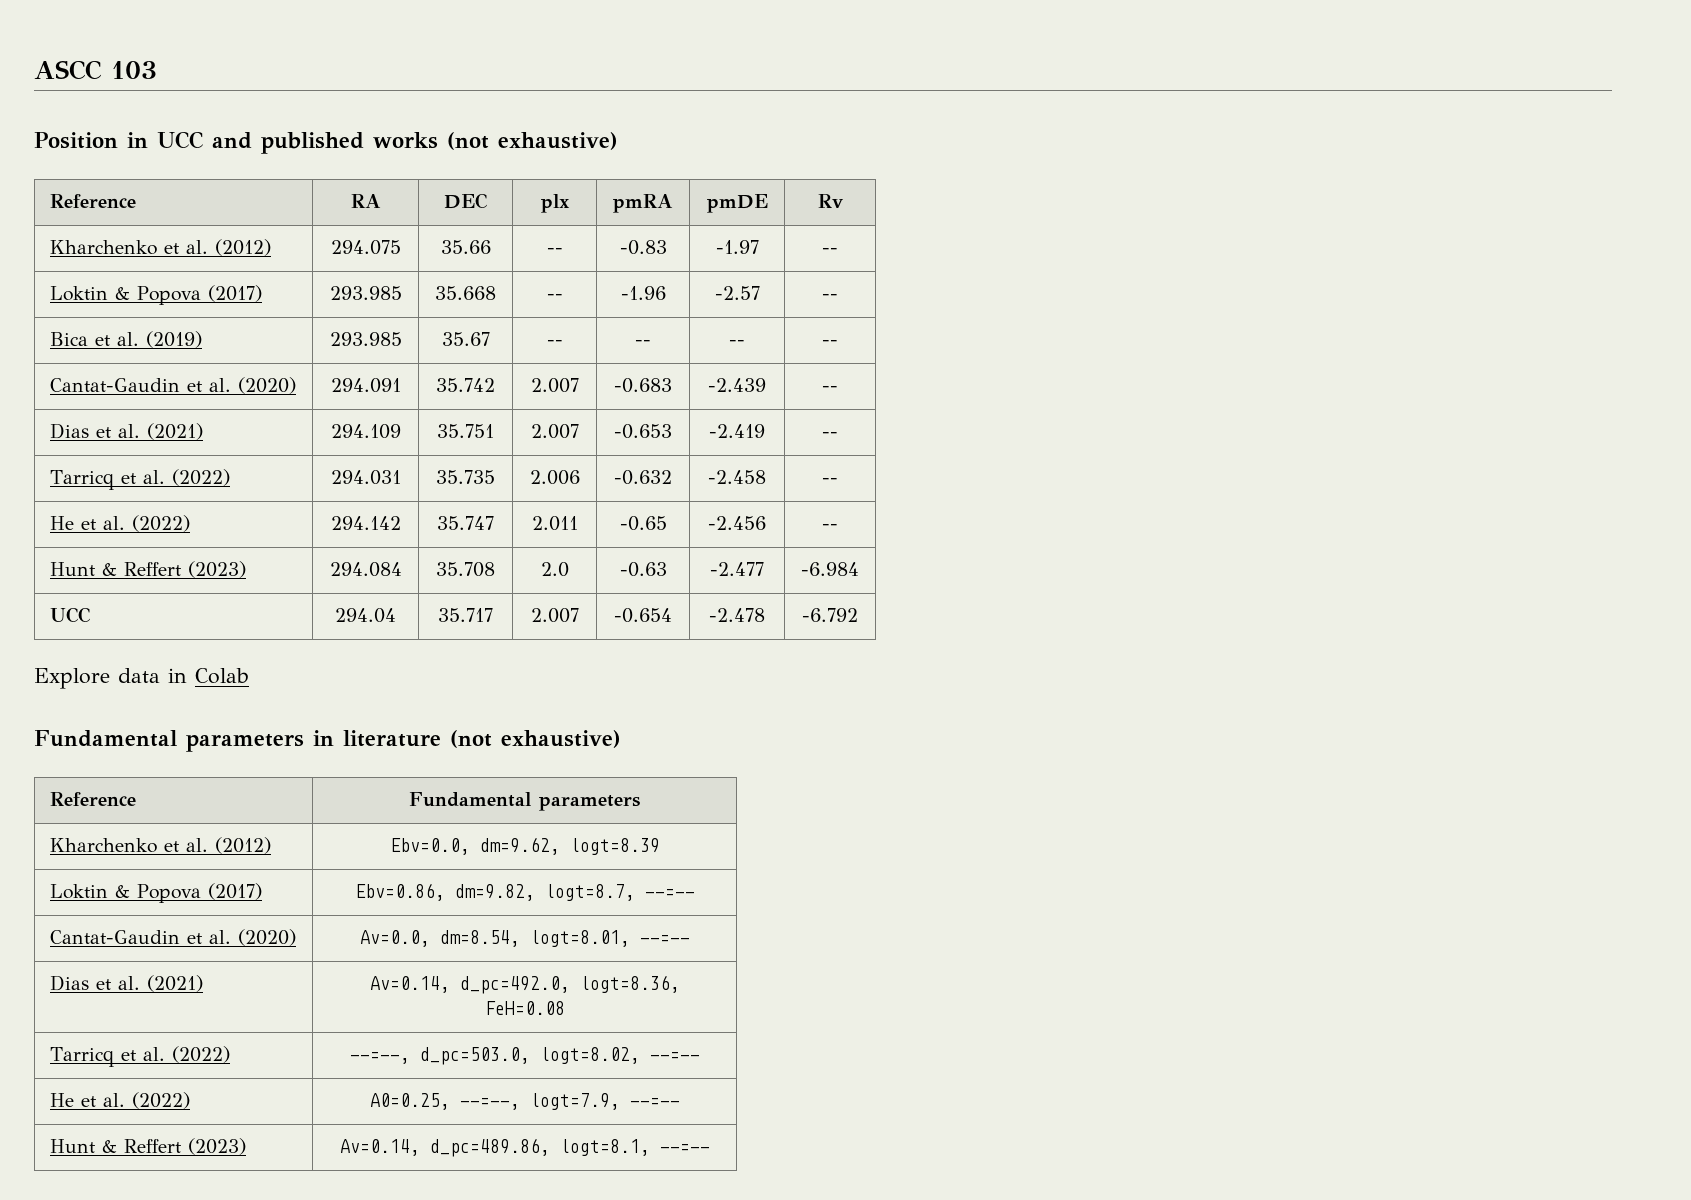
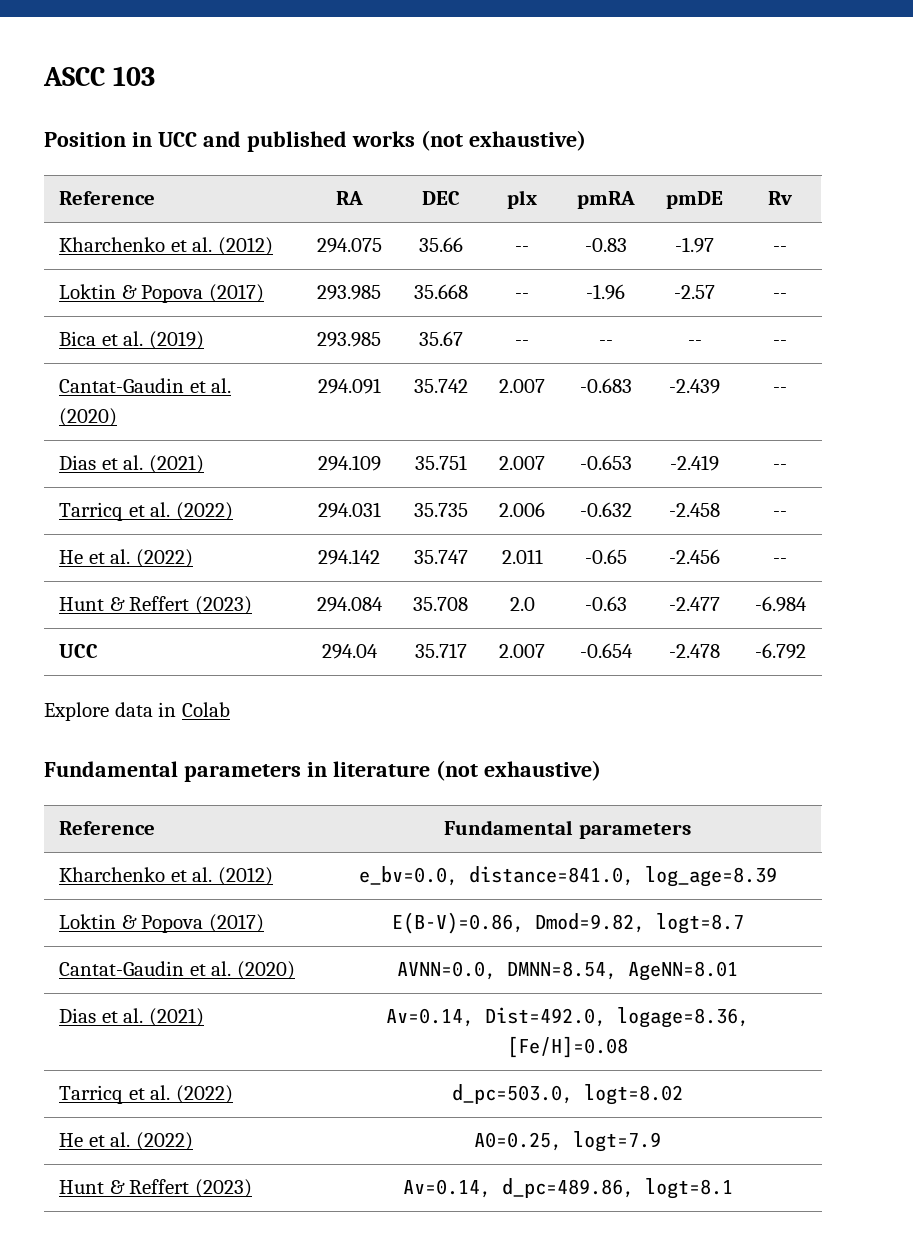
- Kharchenko et al. (2012) | Ebv=0.0, dm=9.62, logt=8.39
- Loktin & Popova (2017) | Ebv=0.86, dm=9.82, logt=8.7, --=--
- Cantat-Gaudin et al. (2020) | Av=0.0, dm=8.54, logt=8.01, --=--
+ Kharchenko et al. (2012) | e_bv=0.0, distance=841.0, log_age=8.39
+ Loktin & Popova (2017) | E(B-V)=0.86, Dmod=9.82, logt=8.7
+ Cantat-Gaudin et al. (2020) | AVNN=0.0, DMNN=8.54, AgeNN=8.01
- Dias et al. (2021) | Av=0.14, d_pc=492.0, logt=8.36, FeH=0.08
- Tarricq et al. (2022) | --=--, d_pc=503.0, logt=8.02, --=--
+ Dias et al. (2021) | Av=0.14, Dist=492.0, logage=8.36, [Fe/H]=0.08
+ Tarricq et al. (2022) | d_pc=503.0, logt=8.02
- He et al. (2022) | A0=0.25, --=--, logt=7.9, --=--
+ He et al. (2022) | A0=0.25, logt=7.9
- Hunt & Reffert (2023) | Av=0.14, d_pc=489.86, logt=8.1, --=--
+ Hunt & Reffert (2023) | Av=0.14, d_pc=489.86, logt=8.1

